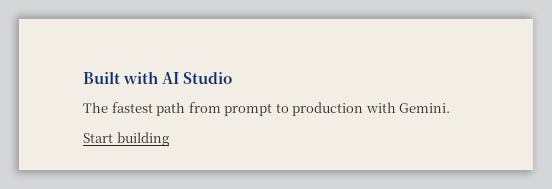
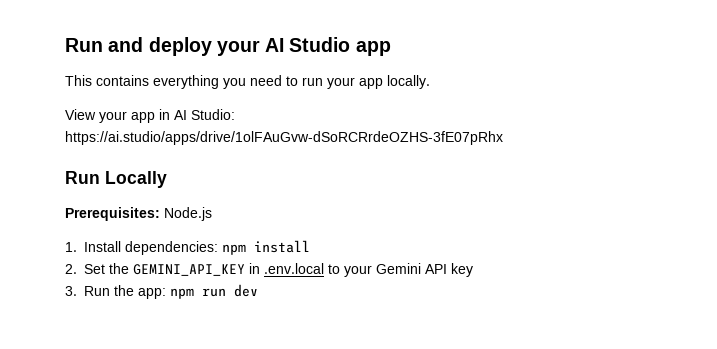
- Built with AI Studio
- The fastest path from prompt to production with Gemini.
- Start building
+ Run and deploy your AI Studio app
+ This contains everything you need to run your app locally.
+ View your app in AI Studio: https://ai.studio/apps/drive/1olFAuGvw-dSoRCRrdeOZHS-3fE07pRhx
+ Run Locally
+ Prerequisites: Node.js
+ 1. Install dependencies: npm install
+ 2. Set the GEMINI_API_KEY in .env.local to your Gemini API key
+ 3. Run the app: npm run dev

